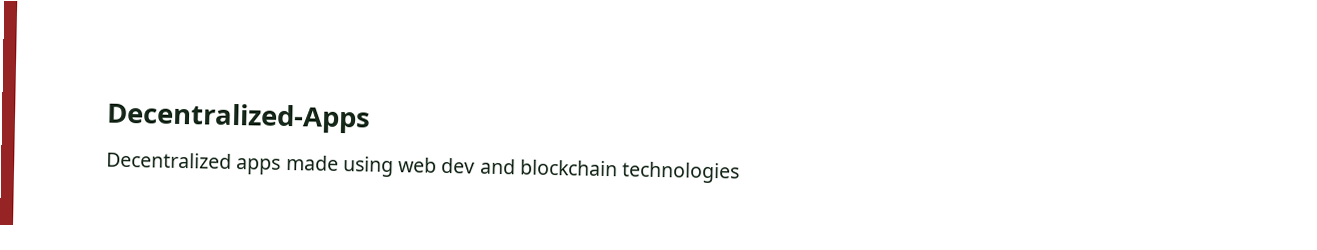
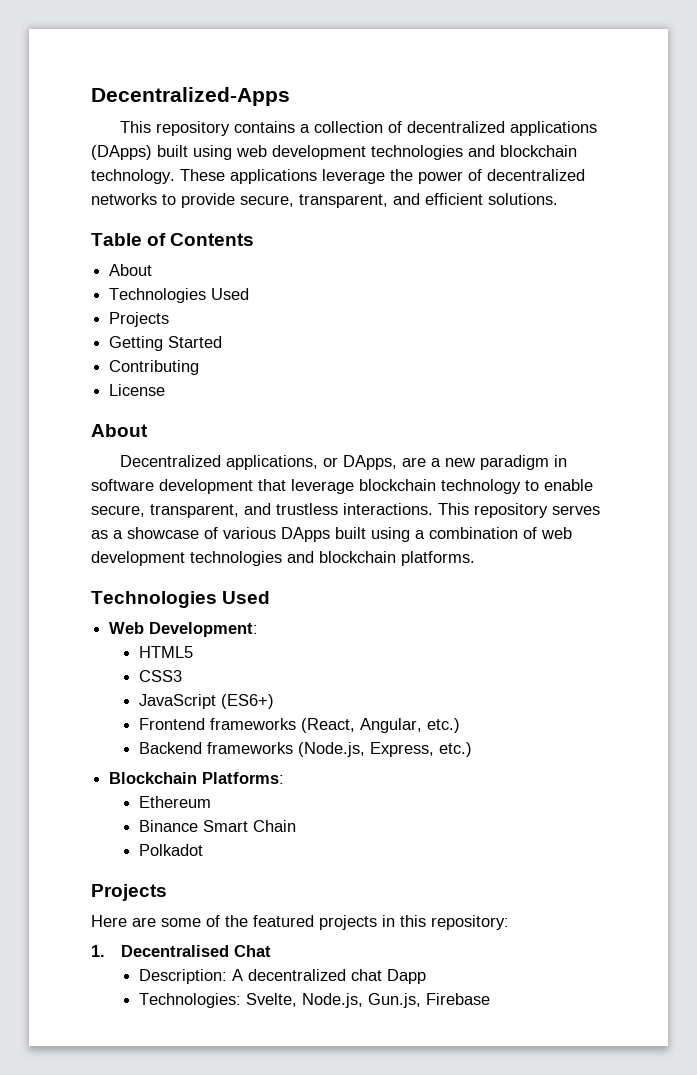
- Decentralized apps made using web dev and blockchain technologies
+ This repository contains a collection of decentralized applications (DApps) built using web development technologies and blockchain technology. These applications leverage the power of decentralized networks to provide secure, transparent, and efficient solutions.
+ Table of Contents
+ About
+ Technologies Used
+ Projects
+ Getting Started
+ Contributing
+ License
+ About
+ Decentralized applications, or DApps, are a new paradigm in software development that leverage blockchain technology to enable secure, transparent, and trustless interactions. This repository serves as a showcase of various DApps built using a combination of web development technologies and blockchain platforms.
+ Technologies Used
+ Web Development:
+ HTML5
+ CSS3
+ JavaScript (ES6+)
+ Frontend frameworks (React, Angular, etc.)
+ Backend frameworks (Node.js, Express, etc.)
+ Blockchain Platforms:
+ Ethereum
+ Binance Smart Chain
+ Polkadot
+ Projects
+ Here are some of the featured projects in this repository:
+ 1. Decentralised Chat
+ Description: A decentralized chat Dapp
+ Technologies: Svelte, Node.js, Gun.js, Firebase

